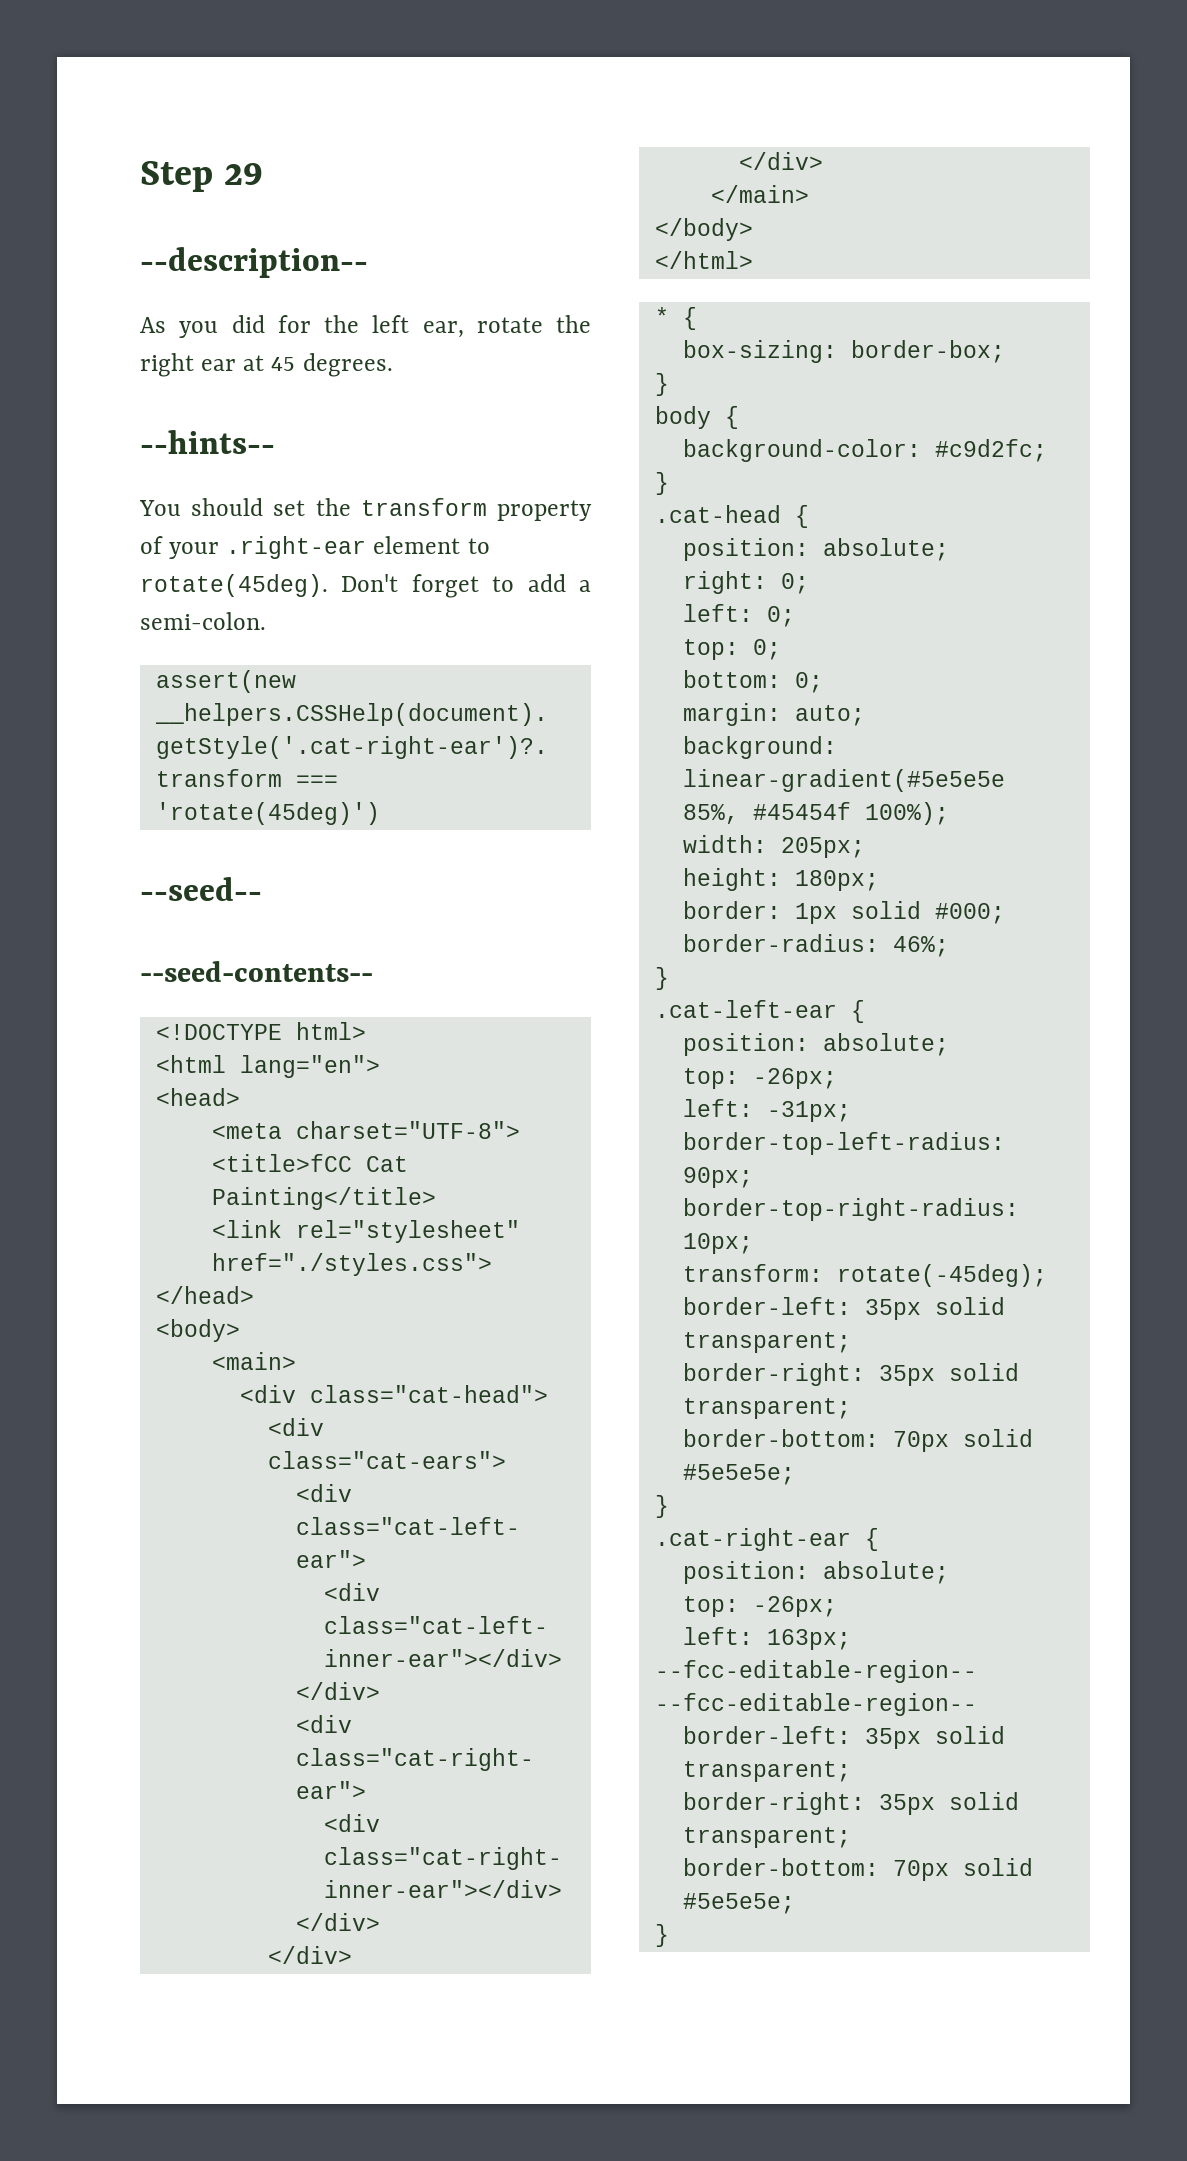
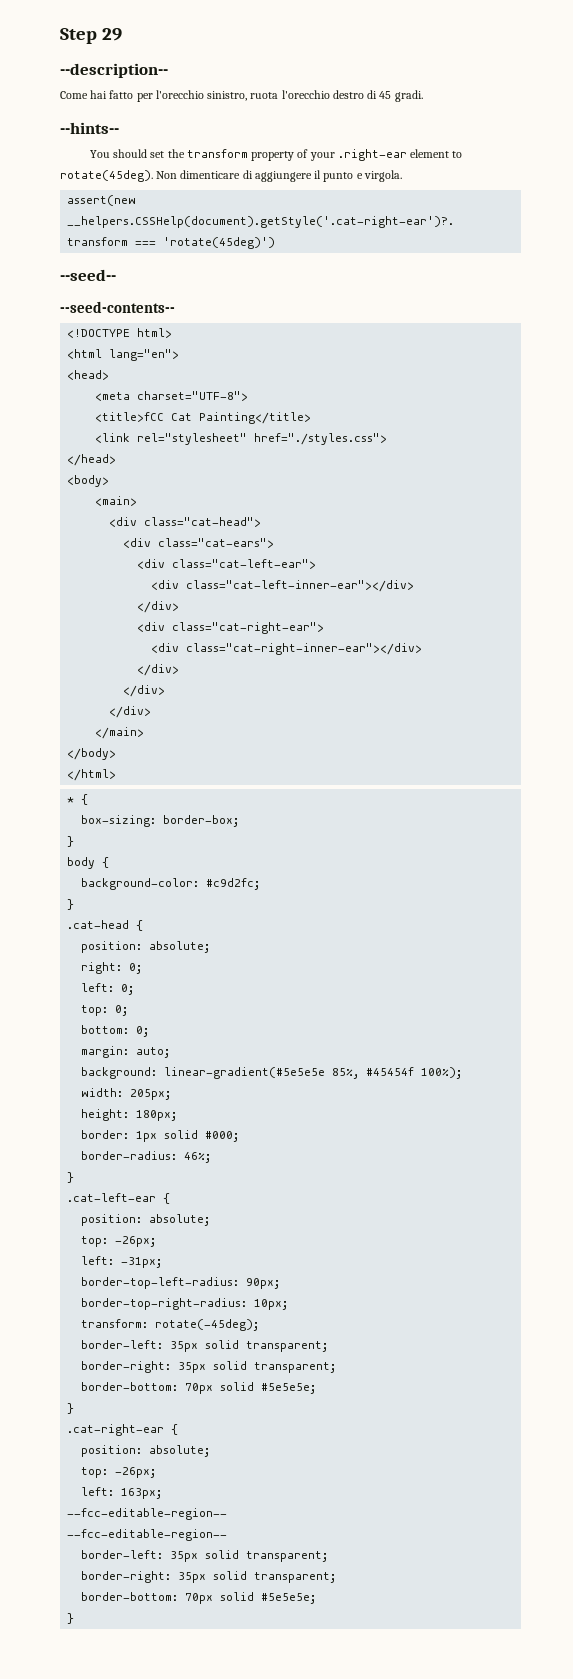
- As you did for the left ear, rotate the right ear at 45 degrees.
+ Come hai fatto per l'orecchio sinistro, ruota l'orecchio destro di 45 gradi.
- Don't forget to add a semi-colon.
+ Non dimenticare di aggiungere il punto e virgola.

